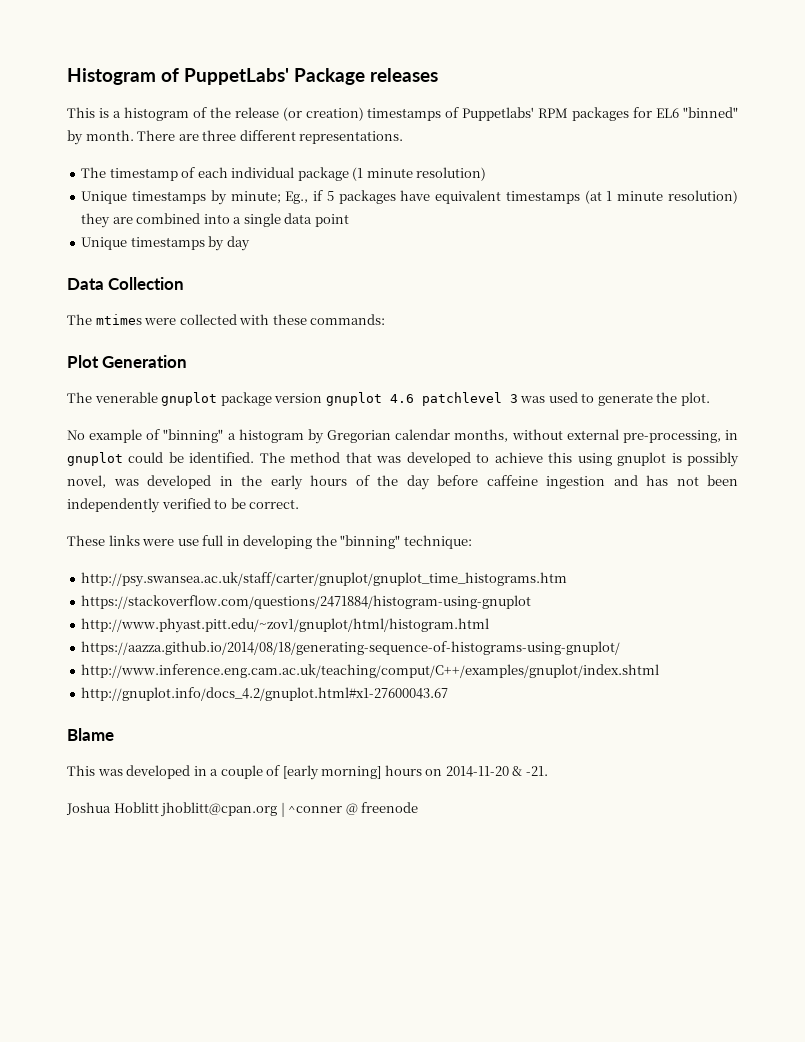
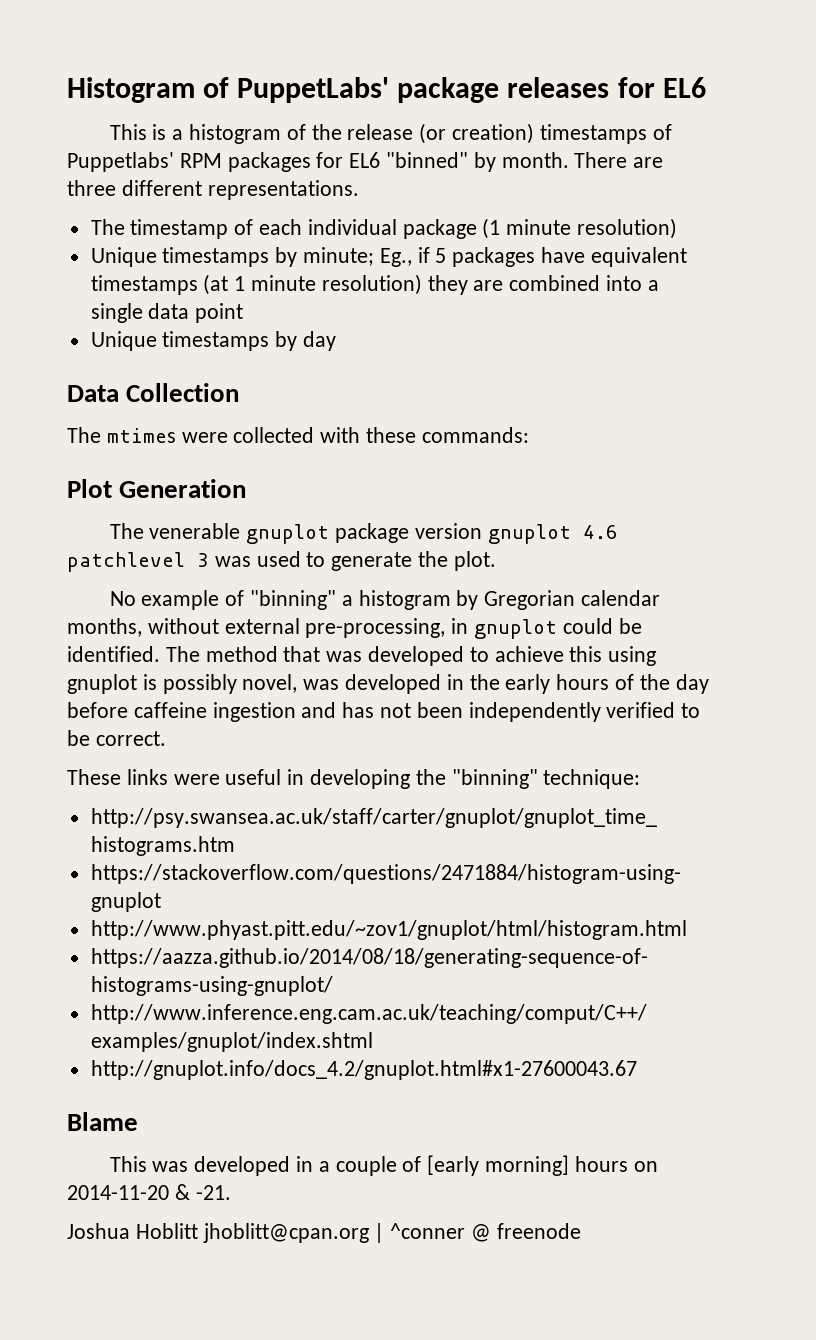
- Histogram of PuppetLabs' Package releases
+ Histogram of PuppetLabs' package releases for EL6
- These links were use full in developing the "binning" technique:
+ These links were useful in developing the "binning" technique:

